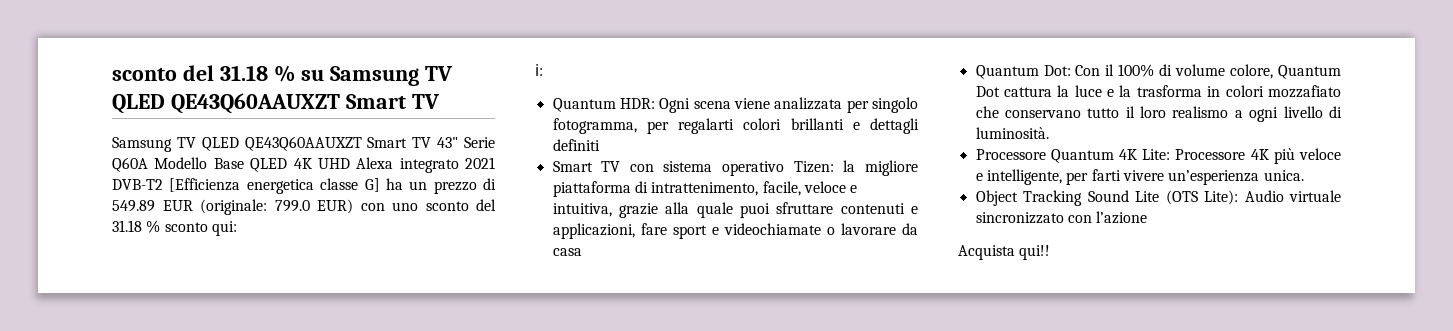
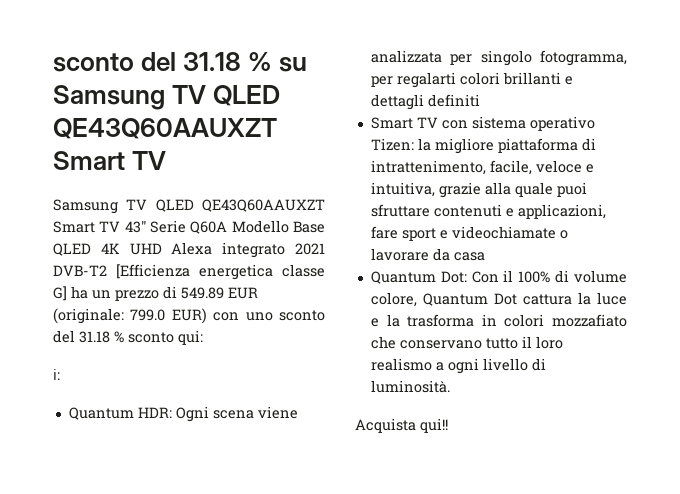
- Processore Quantum 4K Lite: Processore 4K più veloce e intelligente, per farti vivere un’esperienza unica.
- Object Tracking Sound Lite (OTS Lite): Audio virtuale sincronizzato con l’azione

